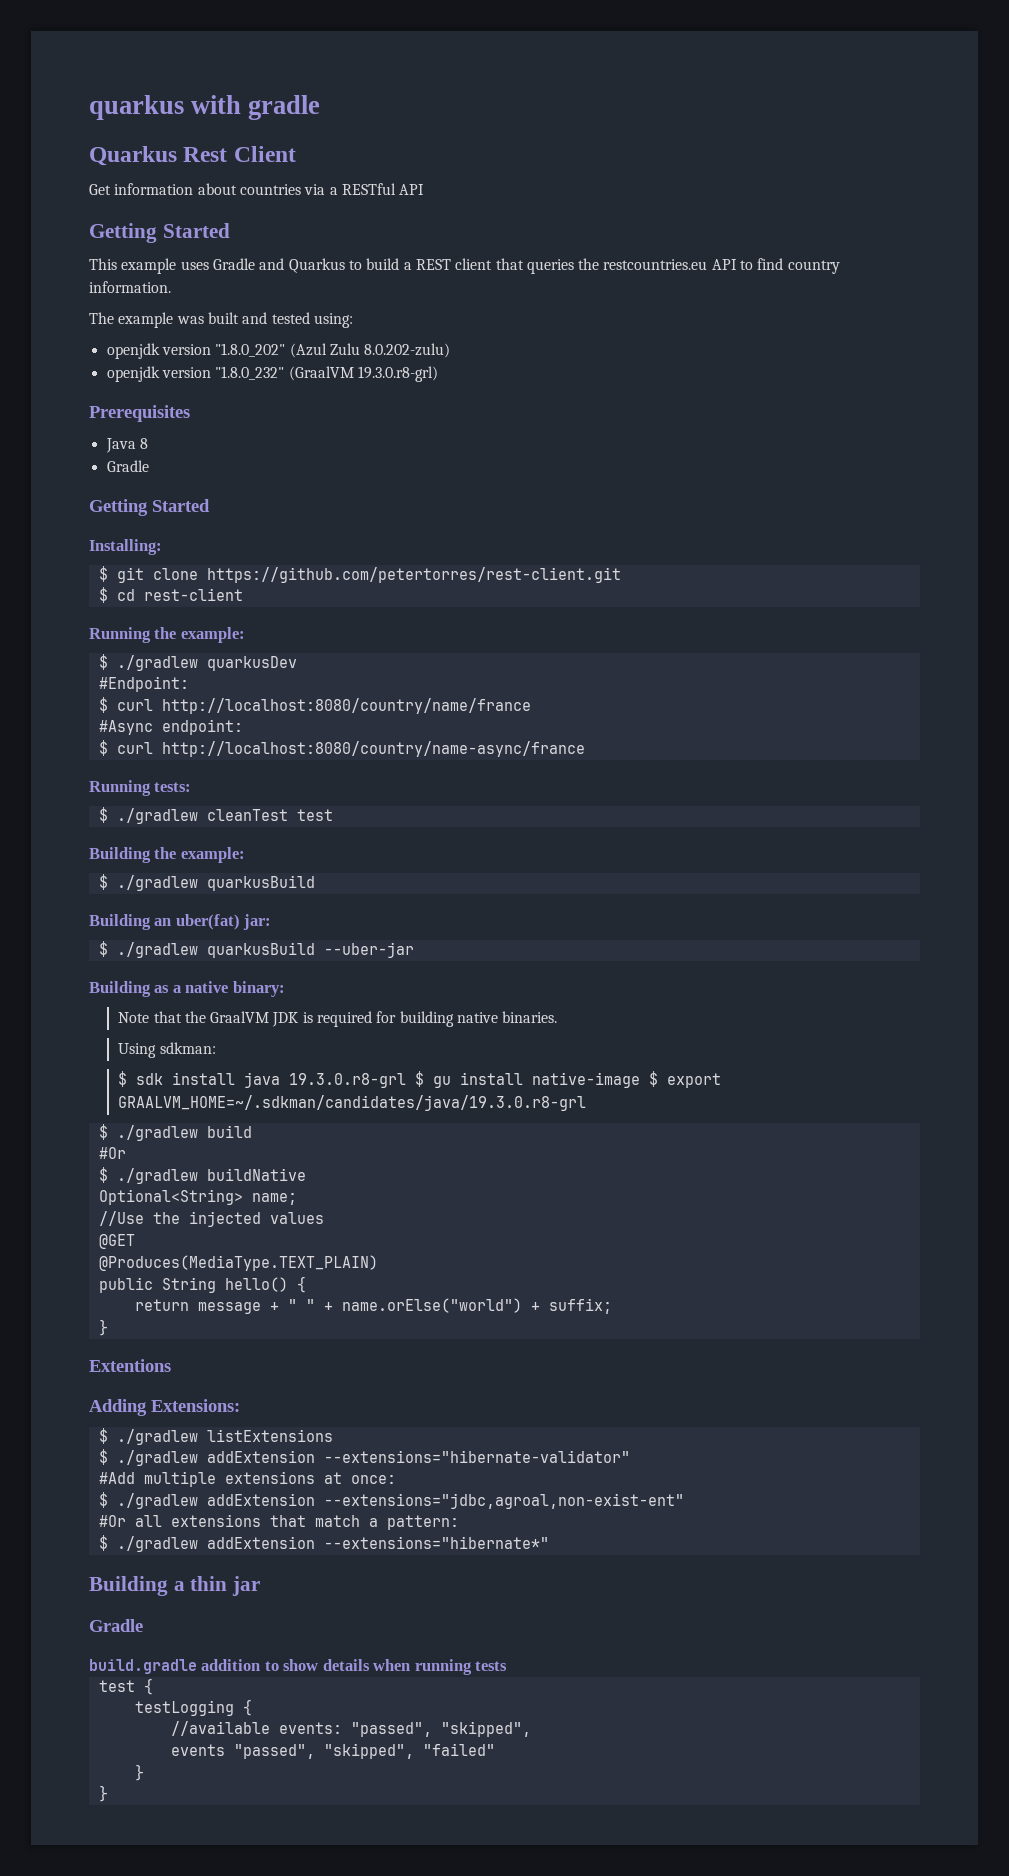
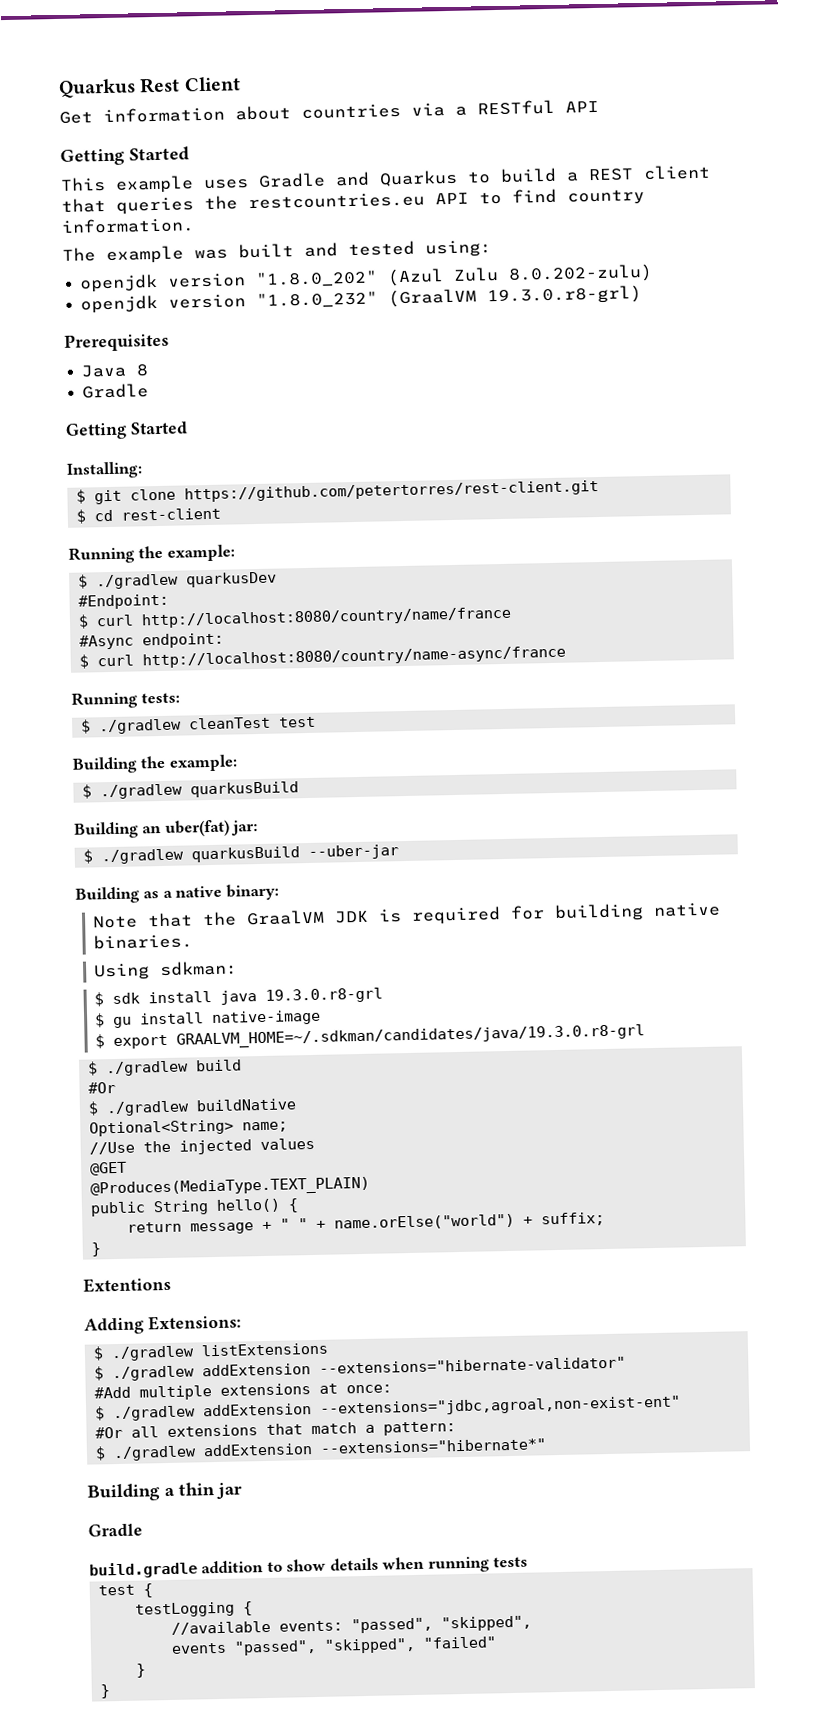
- quarkus with gradle
- $ sdk install java 19.3.0.r8-grl $ gu install native-image $ export GRAALVM_HOME=~/.sdkman/candidates/java/19.3.0.r8-grl
+ $ sdk install java 19.3.0.r8-grl
+ $ gu install native-image
+ $ export GRAALVM_HOME=~/.sdkman/candidates/java/19.3.0.r8-grl

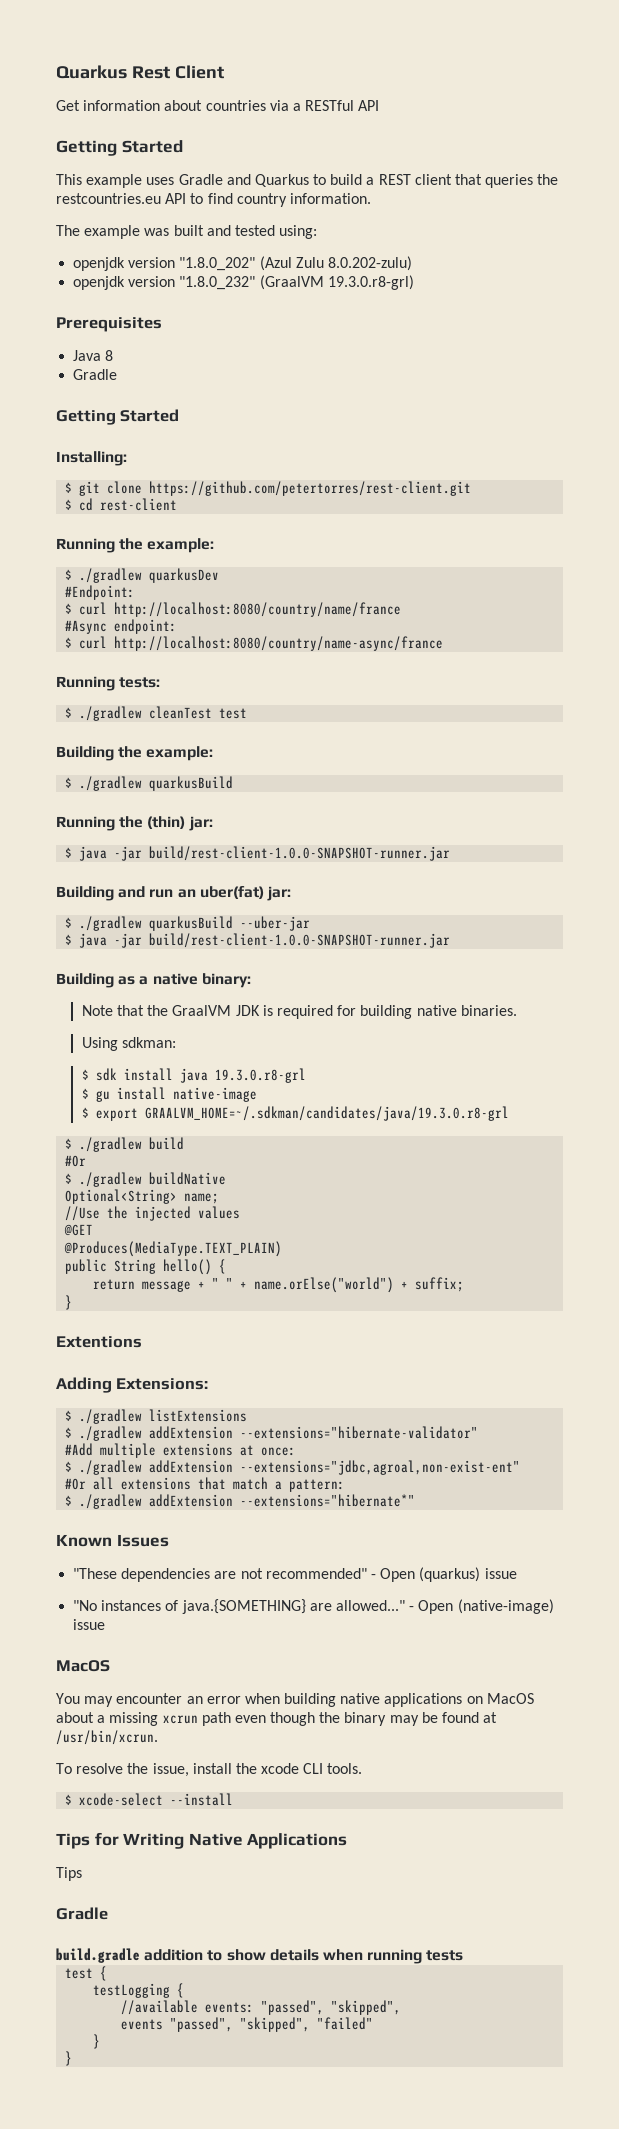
- Building an uber(fat) jar:
+ Running the (thin) jar:
+ $ java -jar build/rest-client-1.0.0-SNAPSHOT-runner.jar
+ Building and run an uber(fat) jar:
  $ ./gradlew quarkusBuild --uber-jar
+ $ java -jar build/rest-client-1.0.0-SNAPSHOT-runner.jar
- Building a thin jar
+ Known Issues
+ "These dependencies are not recommended" - Open (quarkus) issue
+ "No instances of java.{SOMETHING} are allowed..." - Open (native-image) issue
+ MacOS
+ You may encounter an error when building native applications on MacOS about a missing xcrun path even though the binary may be found at /usr/bin/xcrun.
+ To resolve the issue, install the xcode CLI tools.
+ $ xcode-select --install
+ Tips for Writing Native Applications
+ Tips

